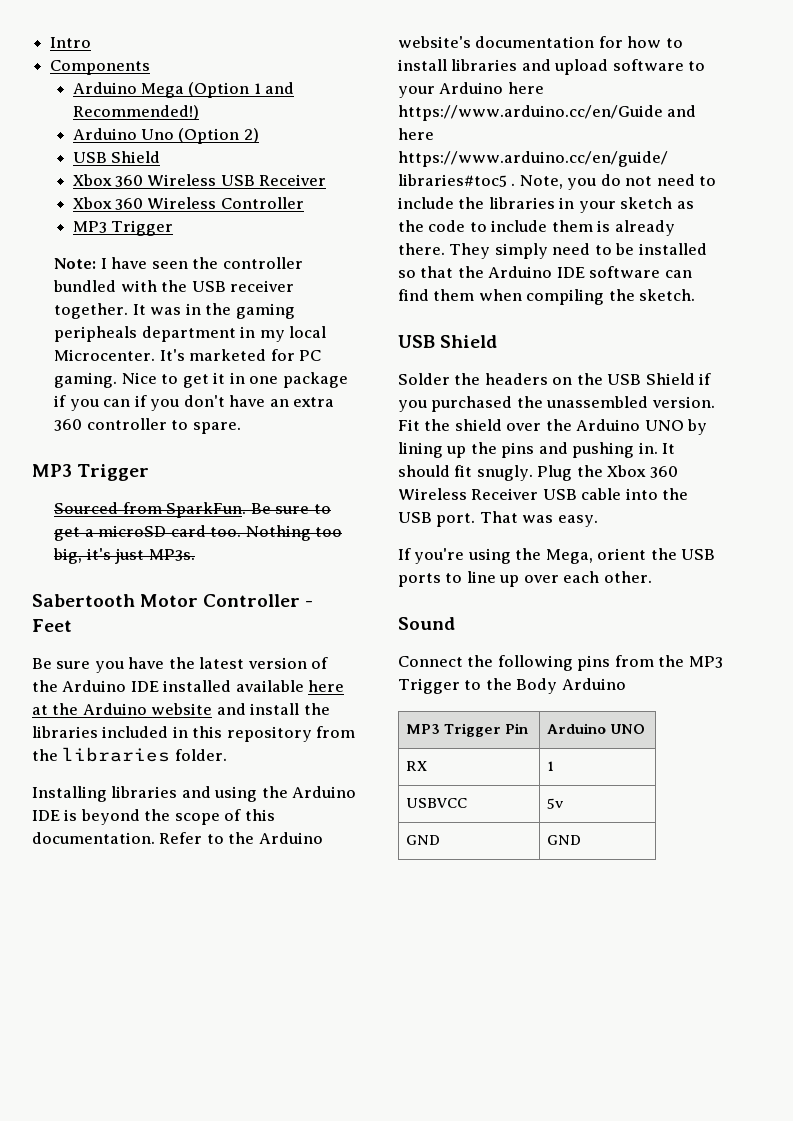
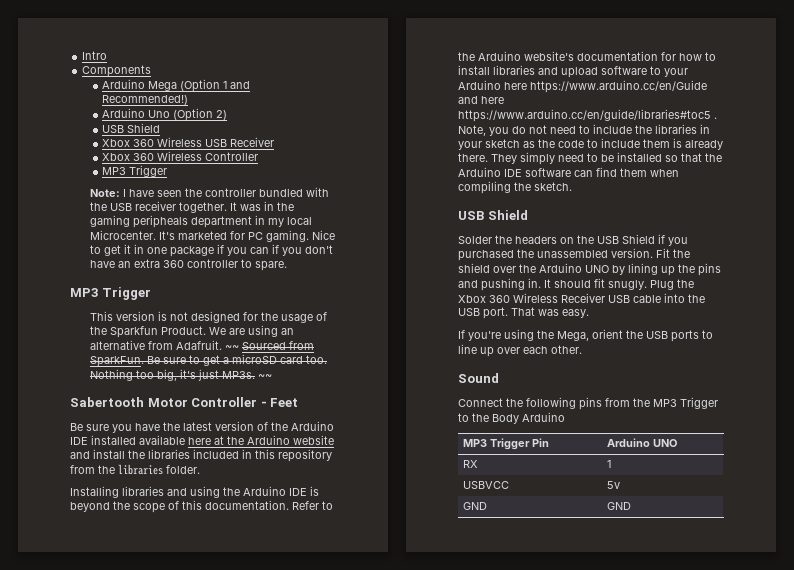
- Sourced from SparkFun.
+ This version is not designed for the usage of the Sparkfun Product. We are using an alternative from Adafruit. ~~ Sourced from SparkFun.
- Nothing too big, it's just MP3s.
+ Nothing too big, it's just MP3s. ~~

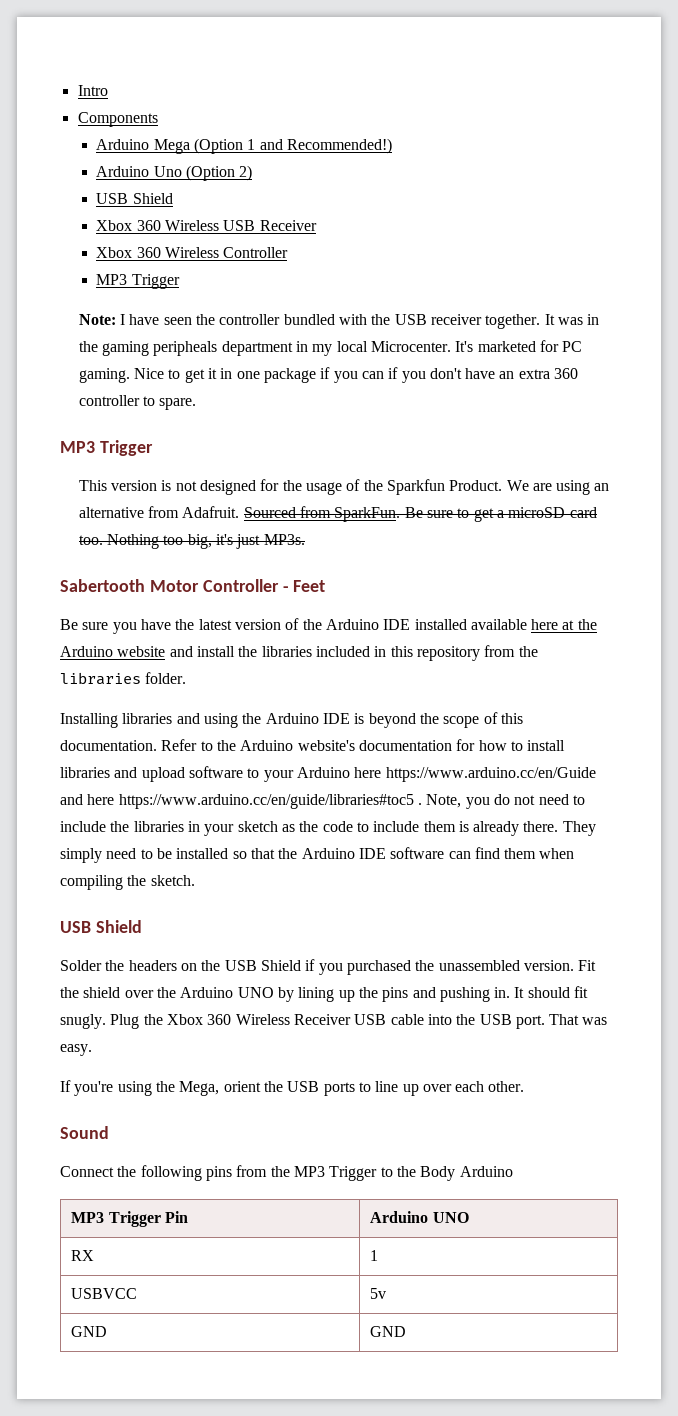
- ~~ Sourced from SparkFun.
+ Sourced from SparkFun.
- Nothing too big, it's just MP3s. ~~
+ Nothing too big, it's just MP3s.

